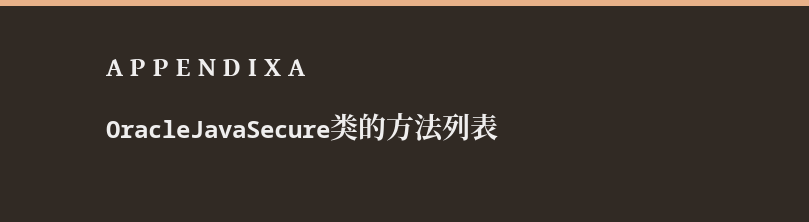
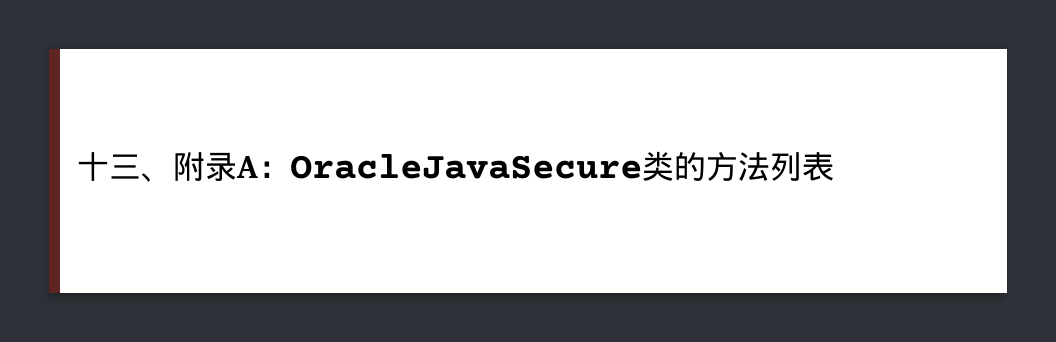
- A P P E N D I X A
- OracleJavaSecure类的方法列表
+ 十三、附录A：OracleJavaSecure类的方法列表

